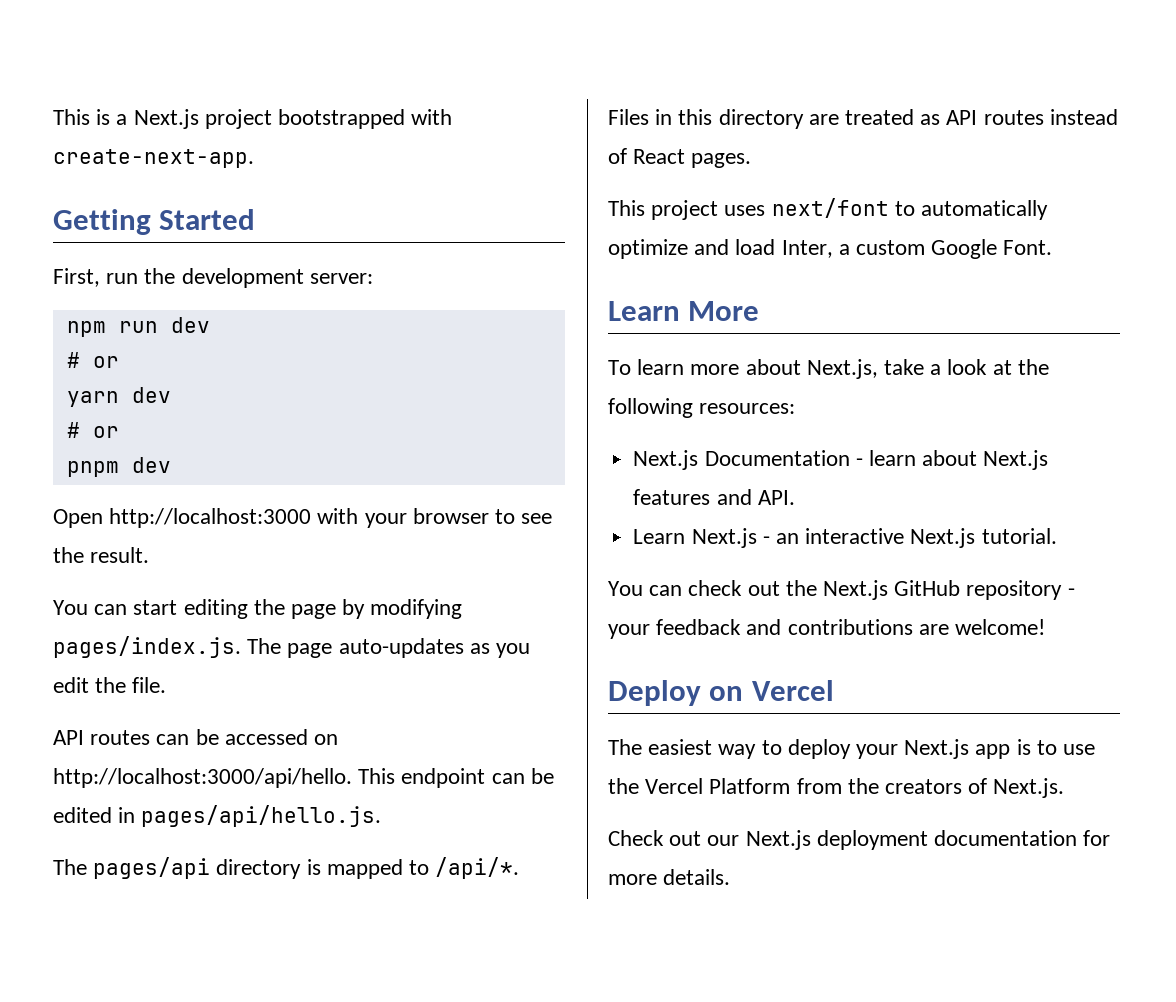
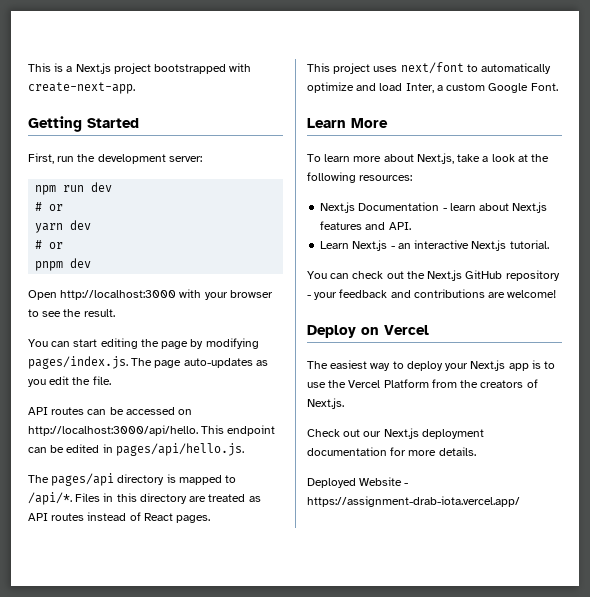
+ Deployed Website - https://assignment-drab-iota.vercel.app/

